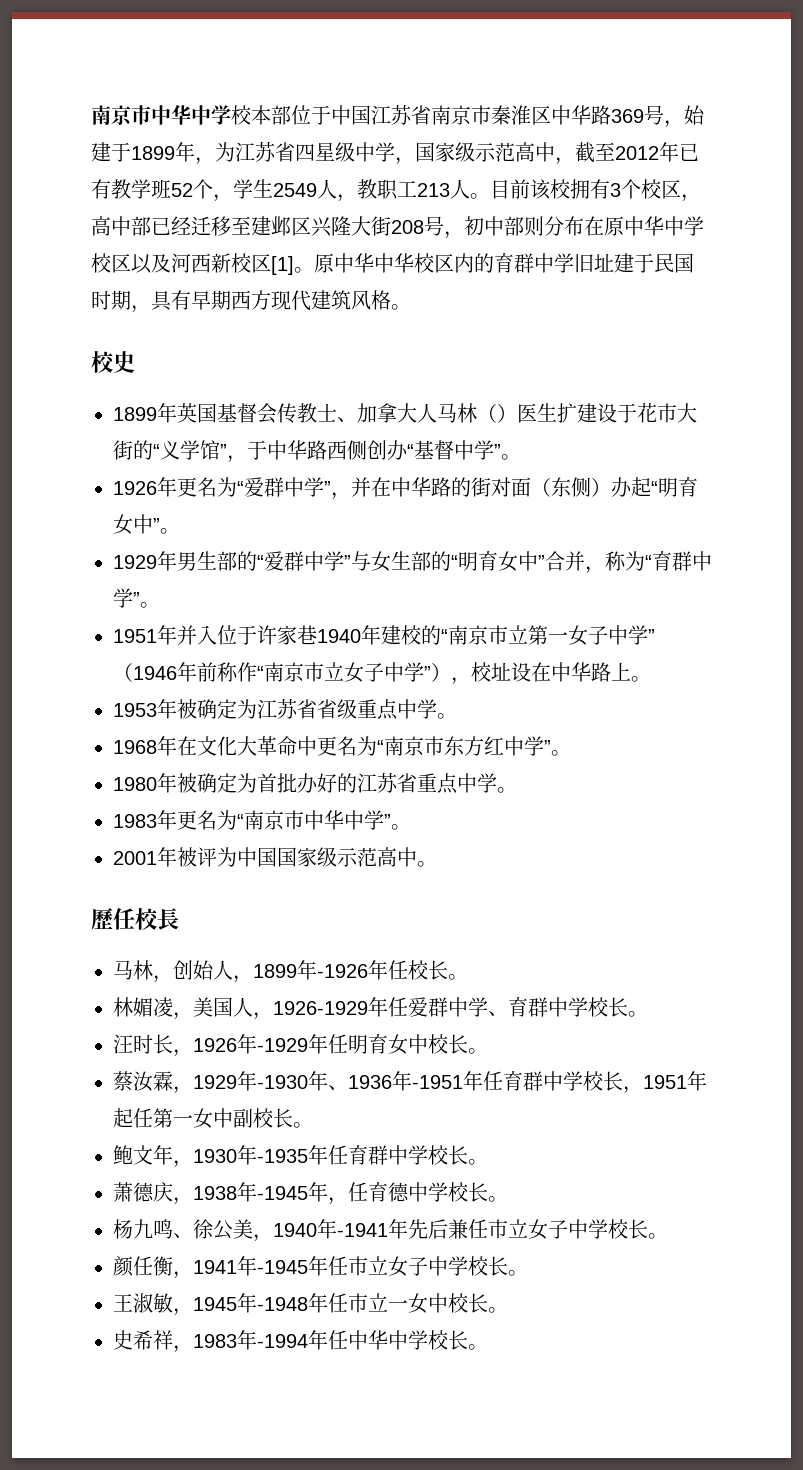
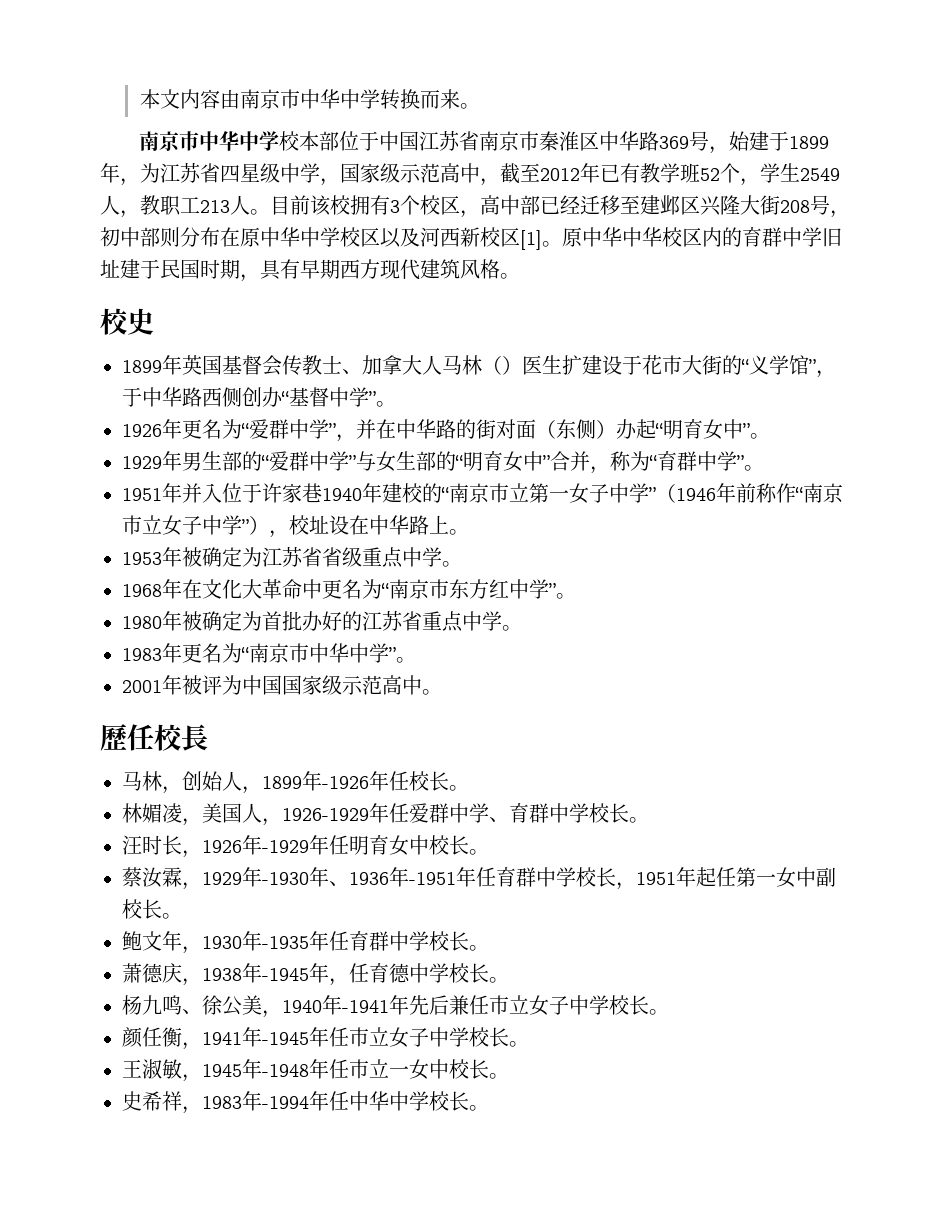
+ 本文内容由南京市中华中学转换而来。

